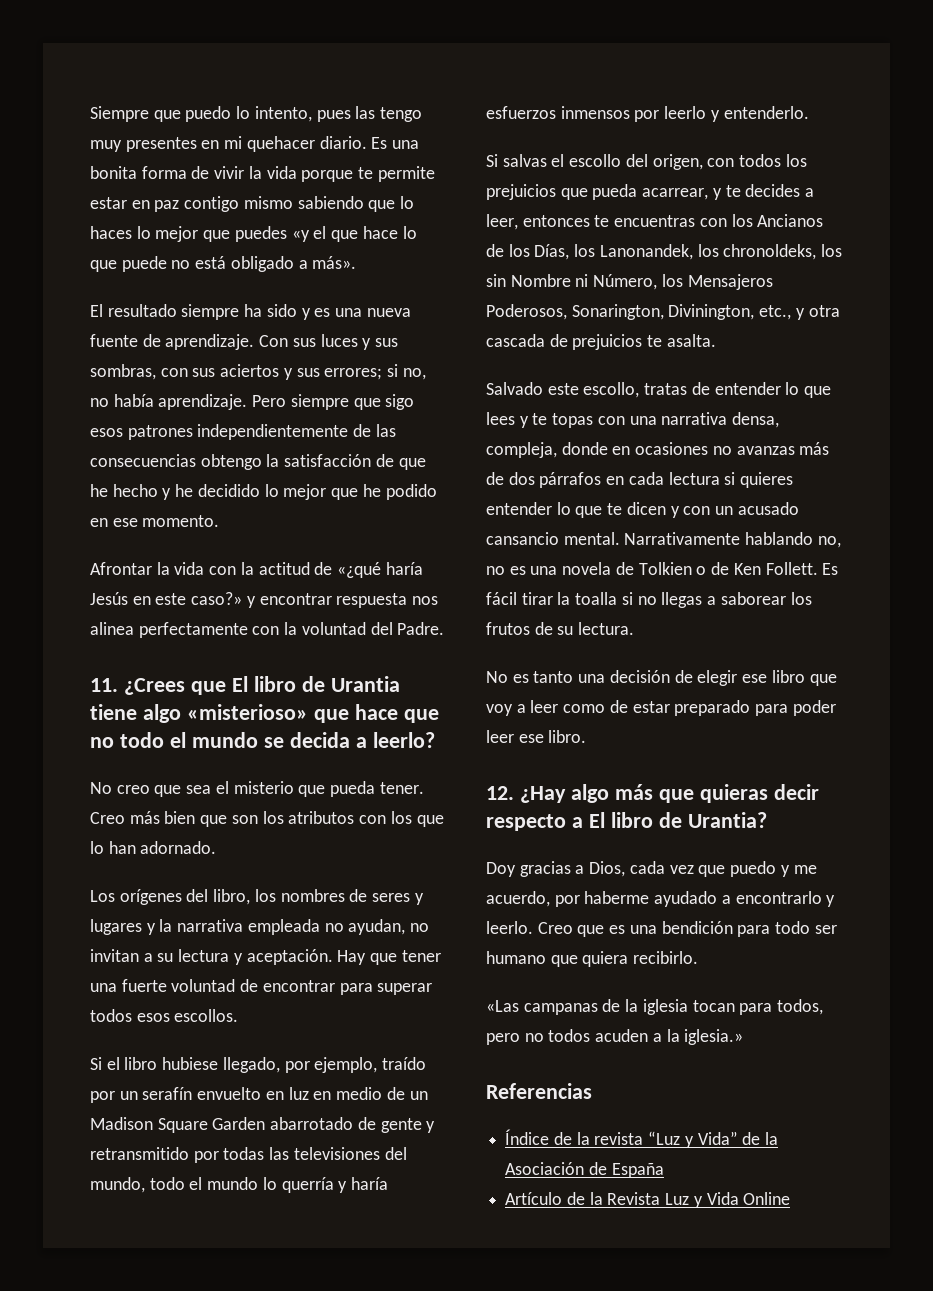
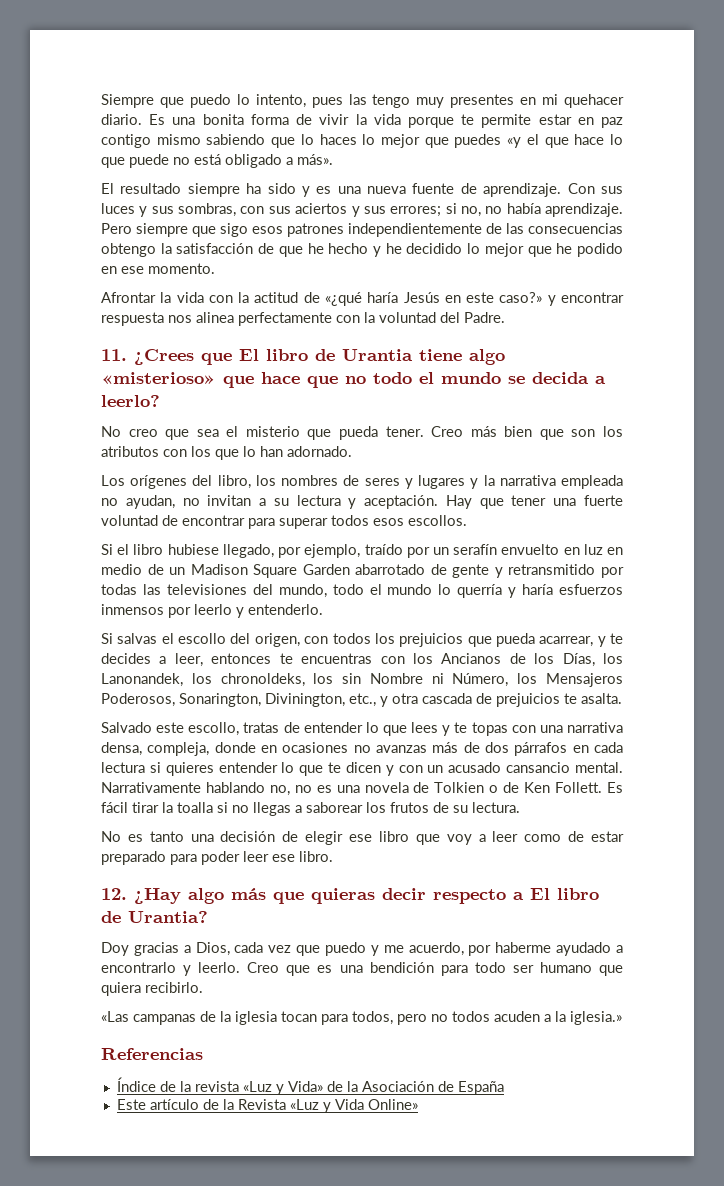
- Índice de la revista “Luz y Vida” de la Asociación de España
+ Índice de la revista «Luz y Vida» de la Asociación de España
- Artículo de la Revista Luz y Vida Online
+ Este artículo de la Revista «Luz y Vida Online»

